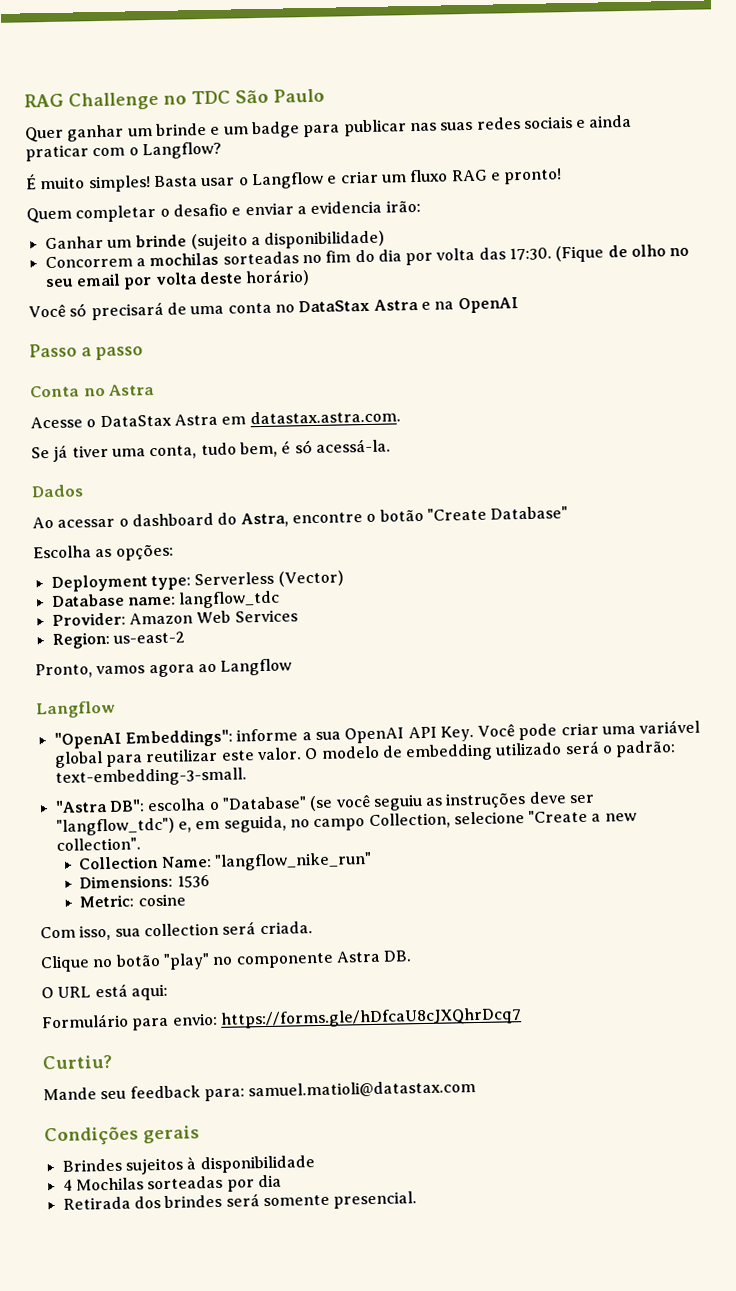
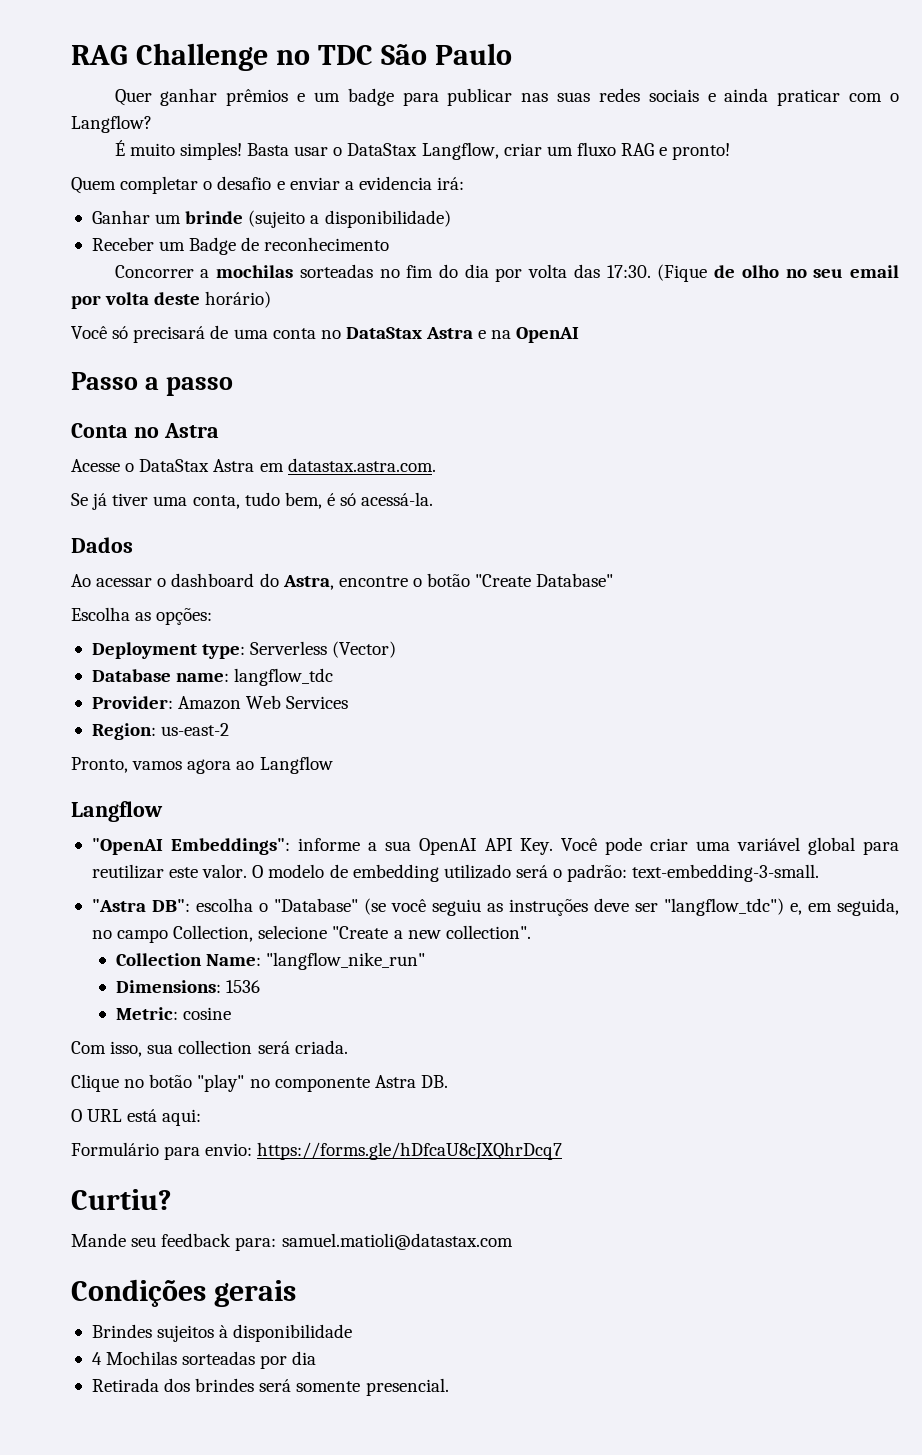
- Quer ganhar um brinde e um badge para publicar nas suas redes sociais e ainda praticar com o Langflow?
+ Quer ganhar prêmios e um badge para publicar nas suas redes sociais e ainda praticar com o Langflow?
- Basta usar o Langflow e criar um fluxo RAG e pronto!
+ Basta usar o DataStax Langflow, criar um fluxo RAG e pronto!
- Quem completar o desafio e enviar a evidencia irão:
+ Quem completar o desafio e enviar a evidencia irá:
- Concorrem a mochilas sorteadas no fim do dia por volta das 17:30.
+ Receber um Badge de reconhecimento
+ Concorrer a mochilas sorteadas no fim do dia por volta das 17:30.

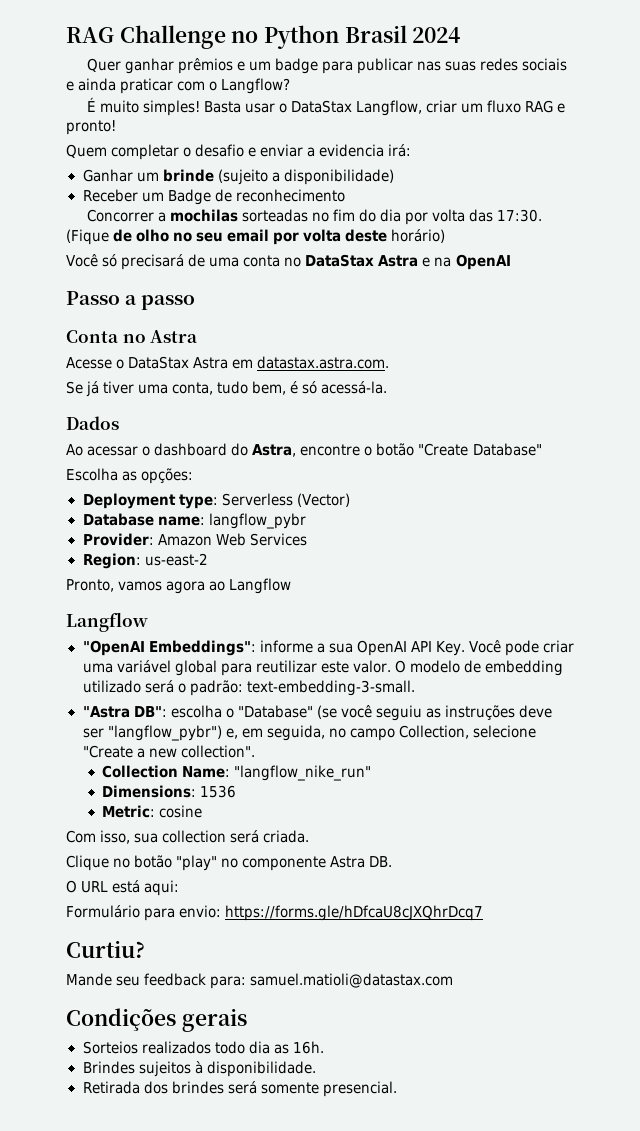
- RAG Challenge no TDC São Paulo
+ RAG Challenge no Python Brasil 2024
- Database name: langflow_tdc
+ Database name: langflow_pybr
- "Astra DB": escolha o "Database" (se você seguiu as instruções deve ser "langflow_tdc") e, em seguida, no campo Collection, selecione "Create a new collection".
+ "Astra DB": escolha o "Database" (se você seguiu as instruções deve ser "langflow_pybr") e, em seguida, no campo Collection, selecione "Create a new collection".
- Brindes sujeitos à disponibilidade
- 4 Mochilas sorteadas por dia
+ Sorteios realizados todo dia as 16h.
+ Brindes sujeitos à disponibilidade.

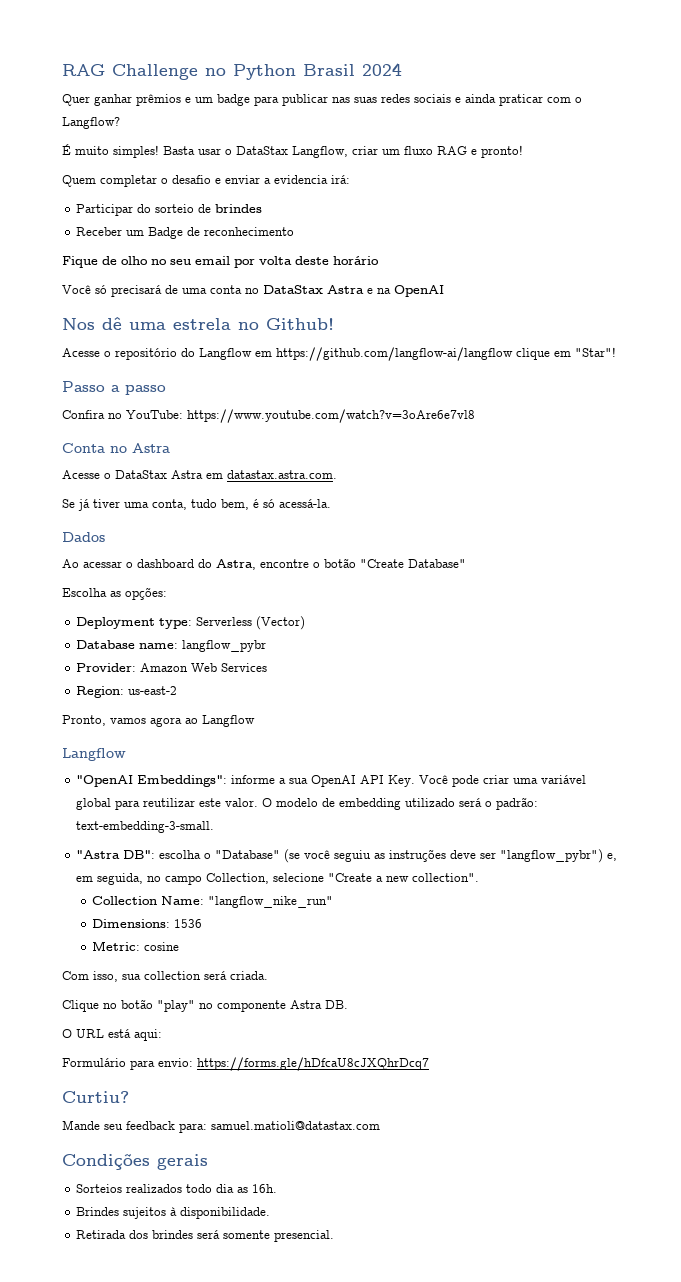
- Ganhar um brinde (sujeito a disponibilidade)
+ Participar do sorteio de brindes
- Concorrer a mochilas sorteadas no fim do dia por volta das 17:30. (Fique de olho no seu email por volta deste horário)
+ Fique de olho no seu email por volta deste horário
+ Nos dê uma estrela no Github!
+ Acesse o repositório do Langflow em https://github.com/langflow-ai/langflow clique em "Star"!
+ Confira no YouTube: https://www.youtube.com/watch?v=3oAre6e7vl8

